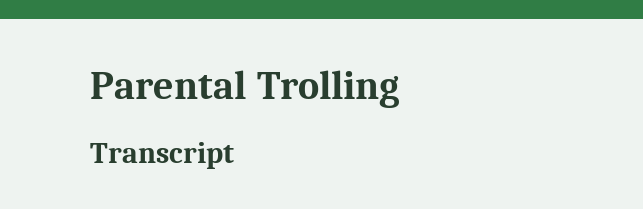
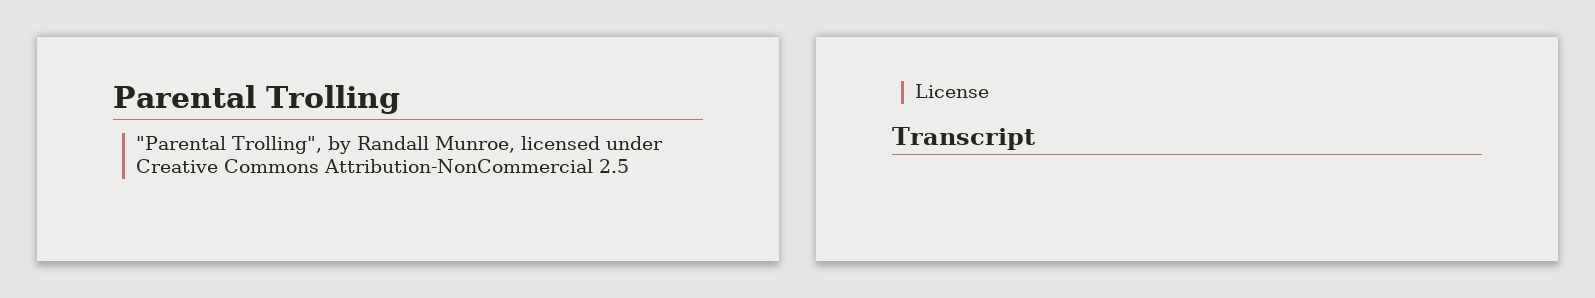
+ "Parental Trolling", by Randall Munroe, licensed under Creative Commons Attribution-NonCommercial 2.5 License

